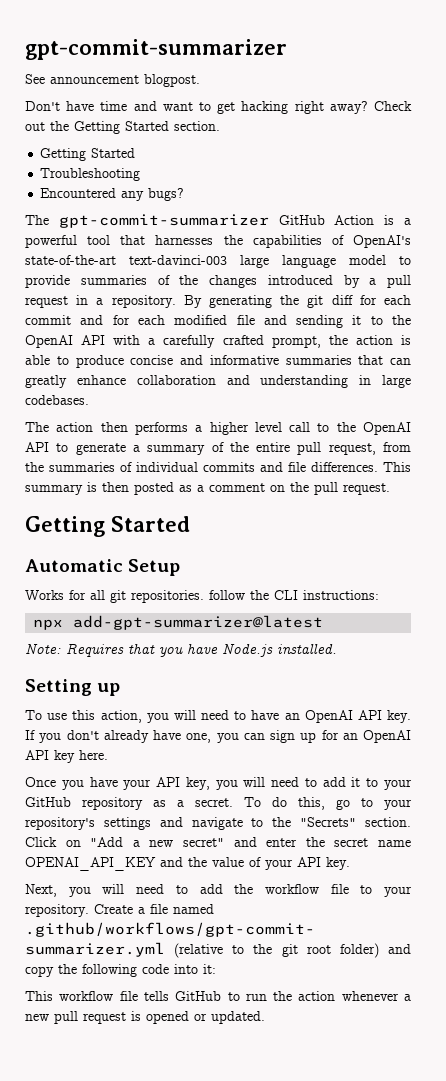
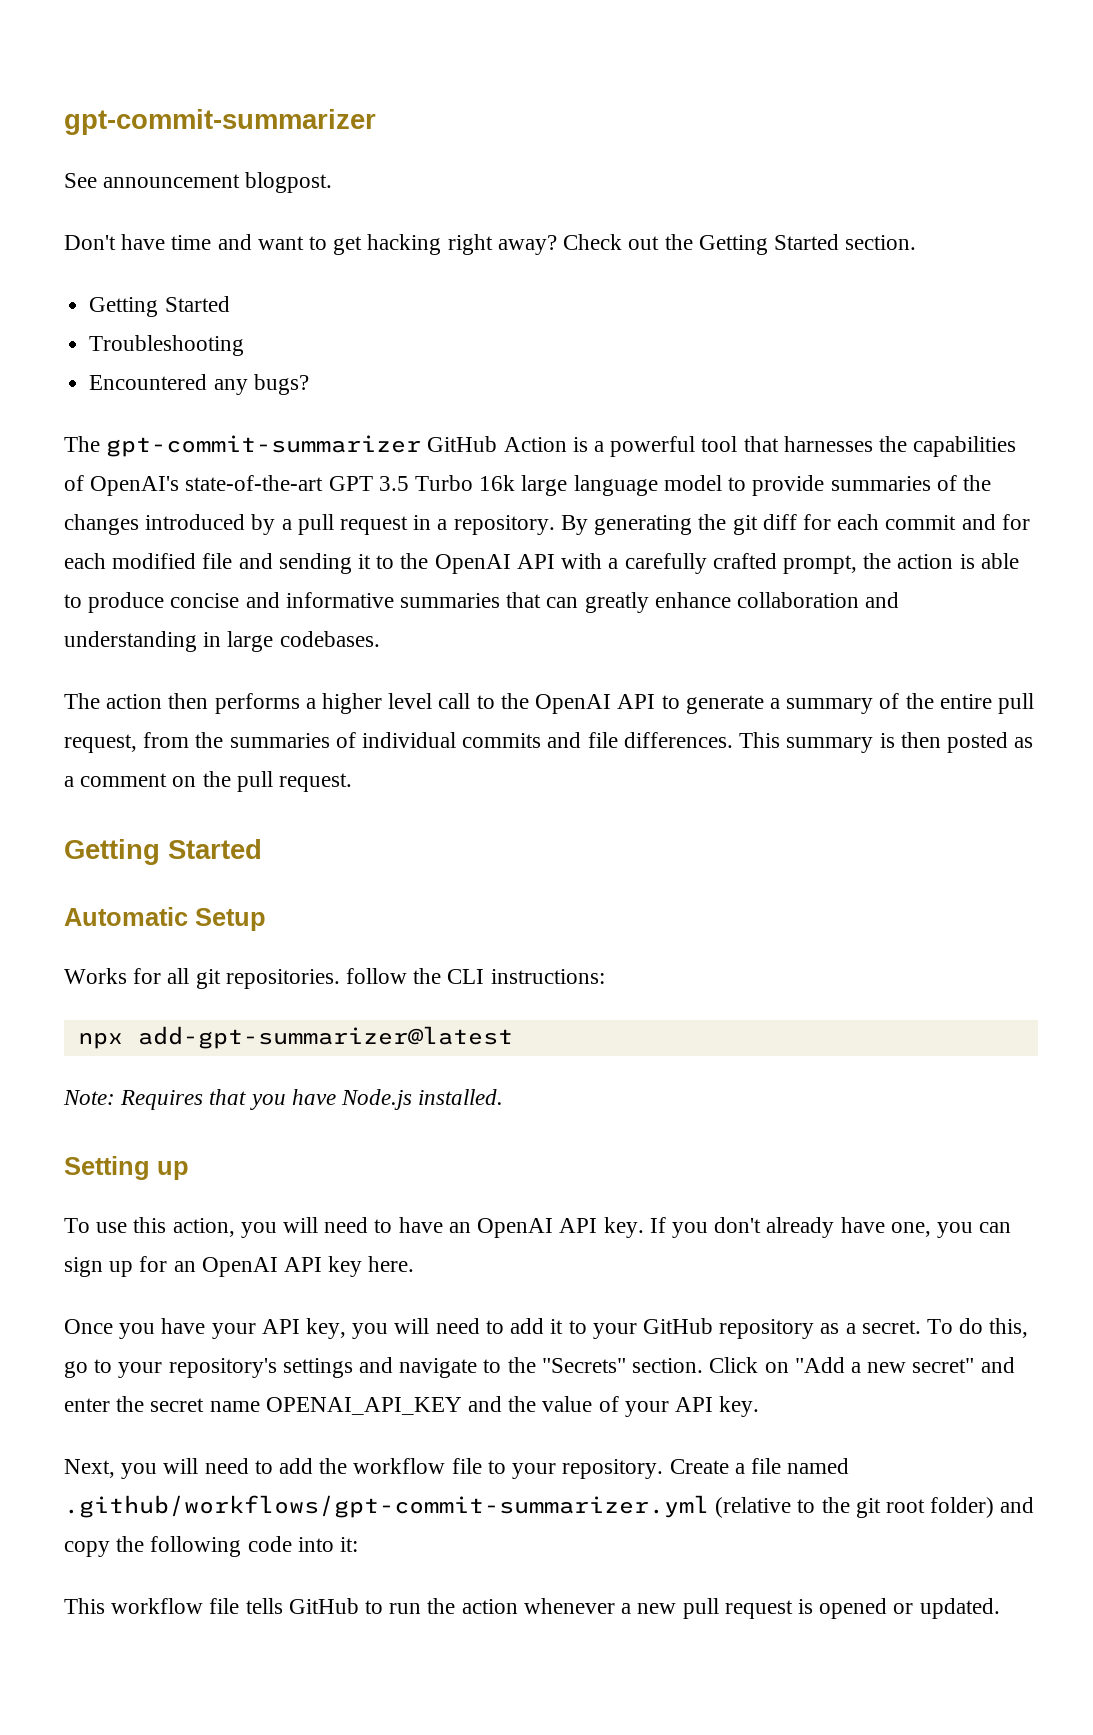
- The gpt-commit-summarizer GitHub Action is a powerful tool that harnesses the capabilities of OpenAI's state-of-the-art text-davinci-003 large language model to provide summaries of the changes introduced by a pull request in a repository.
+ The gpt-commit-summarizer GitHub Action is a powerful tool that harnesses the capabilities of OpenAI's state-of-the-art GPT 3.5 Turbo 16k large language model to provide summaries of the changes introduced by a pull request in a repository.

